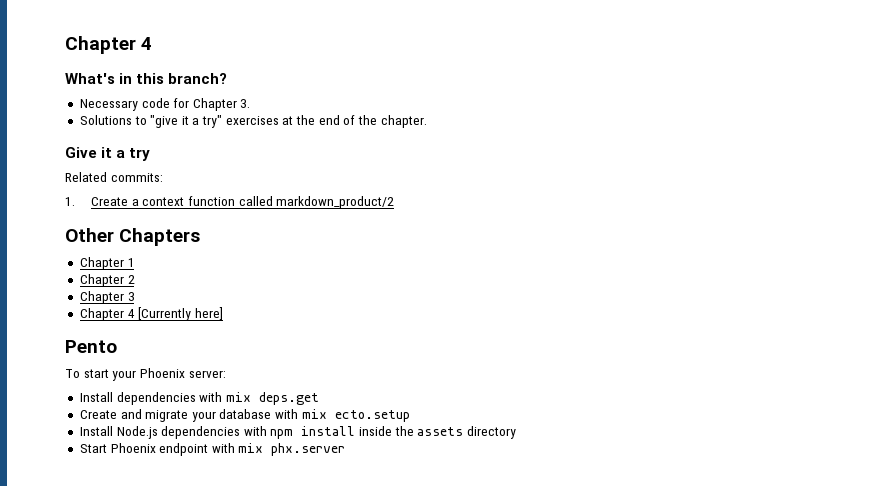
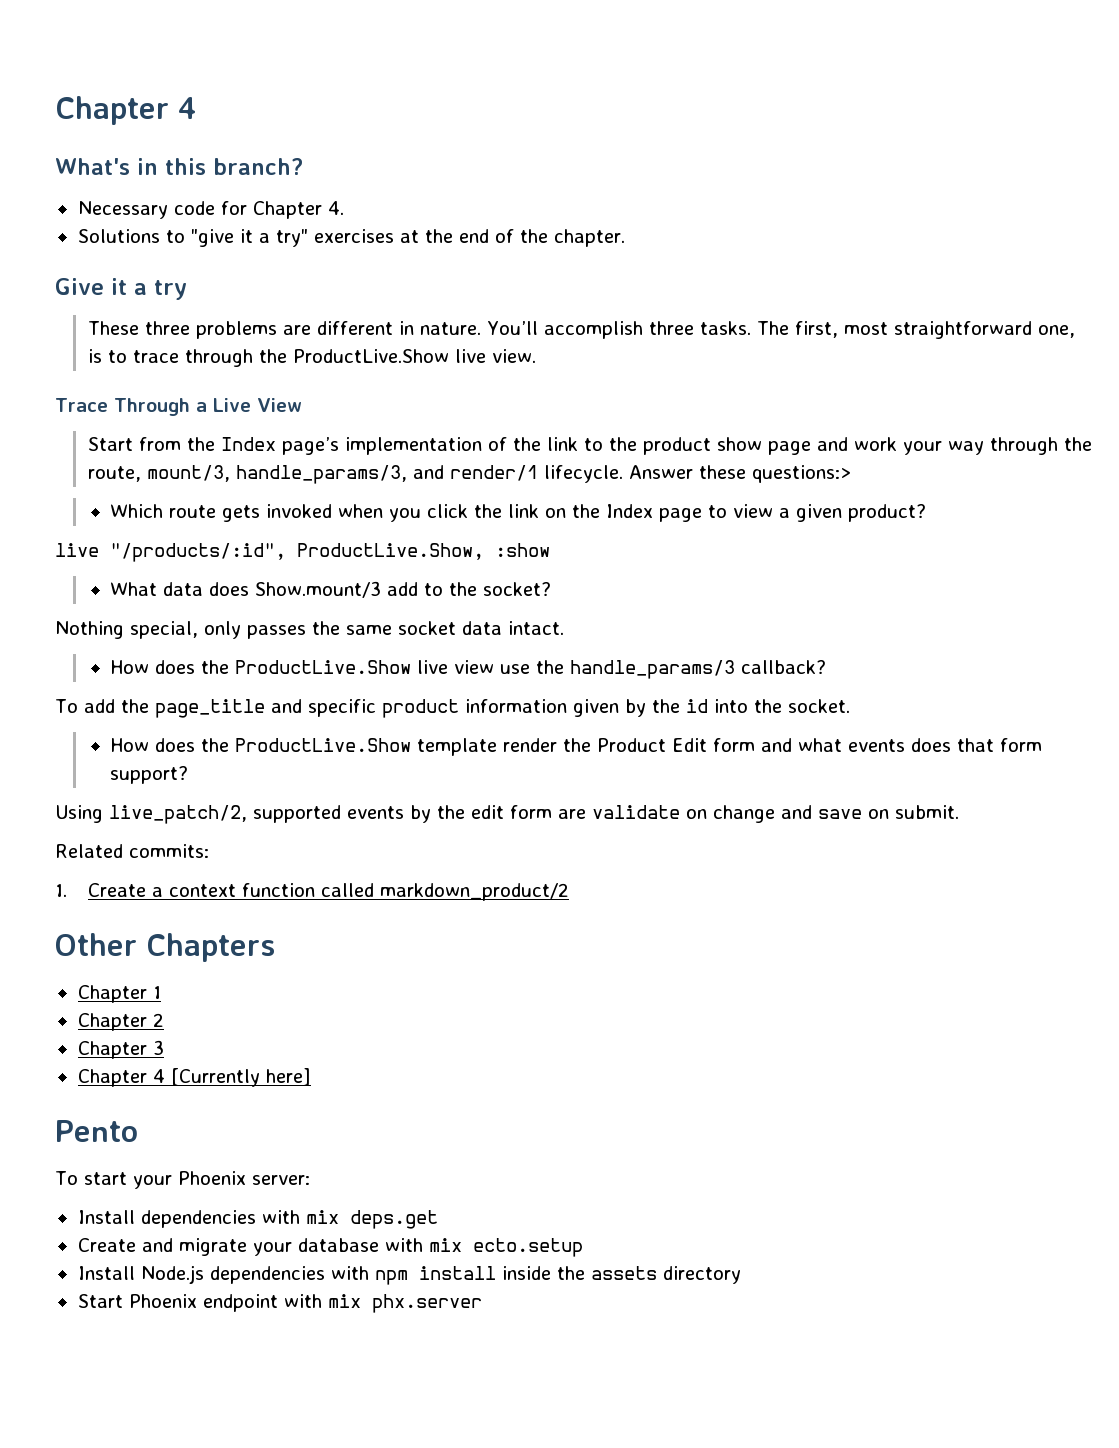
- Necessary code for Chapter 3.
+ Necessary code for Chapter 4.
+ These three problems are different in nature. You’ll accomplish three tasks. The first, most straightforward one, is to trace through the ProductLive.Show live view.
+ Trace Through a Live View
+ Start from the Index page’s implementation of the link to the product show page and work your way through the route, mount/3, handle_params/3, and render/1 lifecycle. Answer these questions:>
+ Which route gets invoked when you click the link on the Index page to view a given product?
+ live "/products/:id", ProductLive.Show, :show
+ What data does Show.mount/3 add to the socket?
+ Nothing special, only passes the same socket data intact.
+ How does the ProductLive.Show live view use the handle_params/3 callback?
+ To add the page_title and specific product information given by the id into the socket.
+ How does the ProductLive.Show template render the Product Edit form and what events does that form support?
+ Using live_patch/2, supported events by the edit form are validate on change and save on submit.

